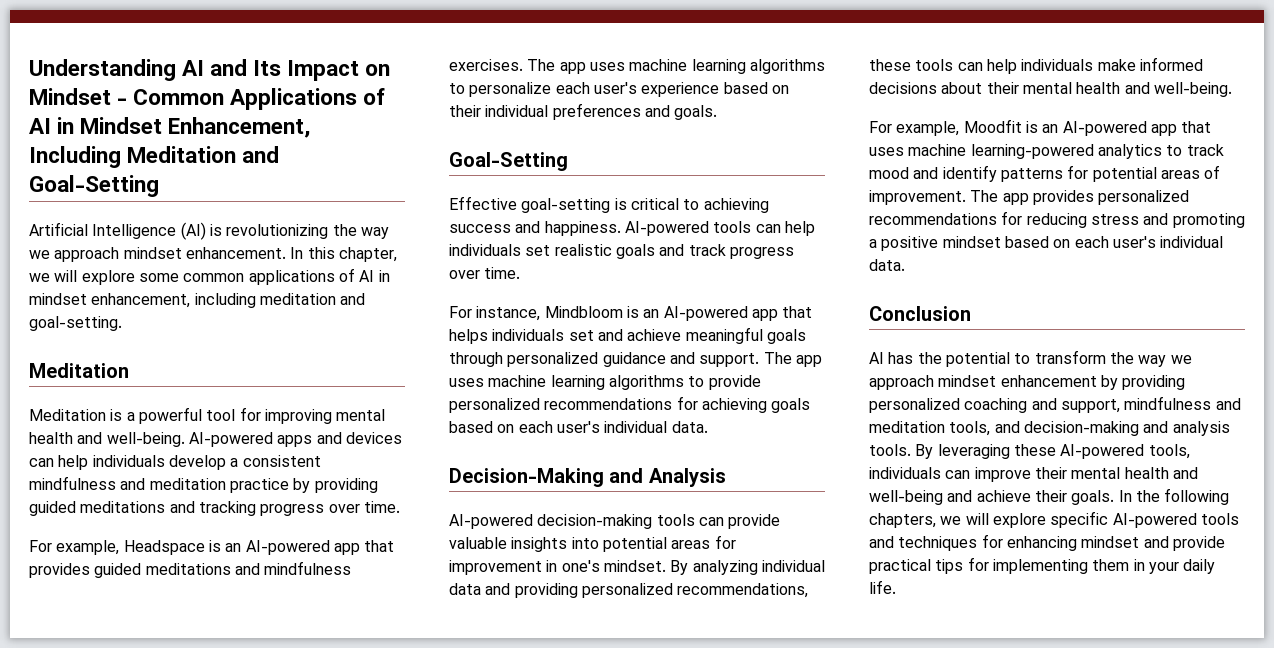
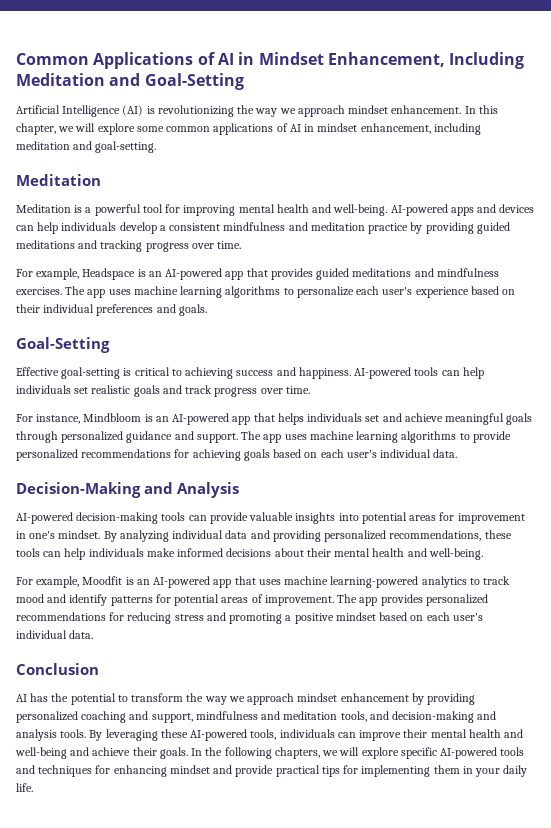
- Understanding AI and Its Impact on Mindset - Common Applications of AI in Mindset Enhancement, Including Meditation and Goal-Setting
+ Common Applications of AI in Mindset Enhancement, Including Meditation and Goal-Setting

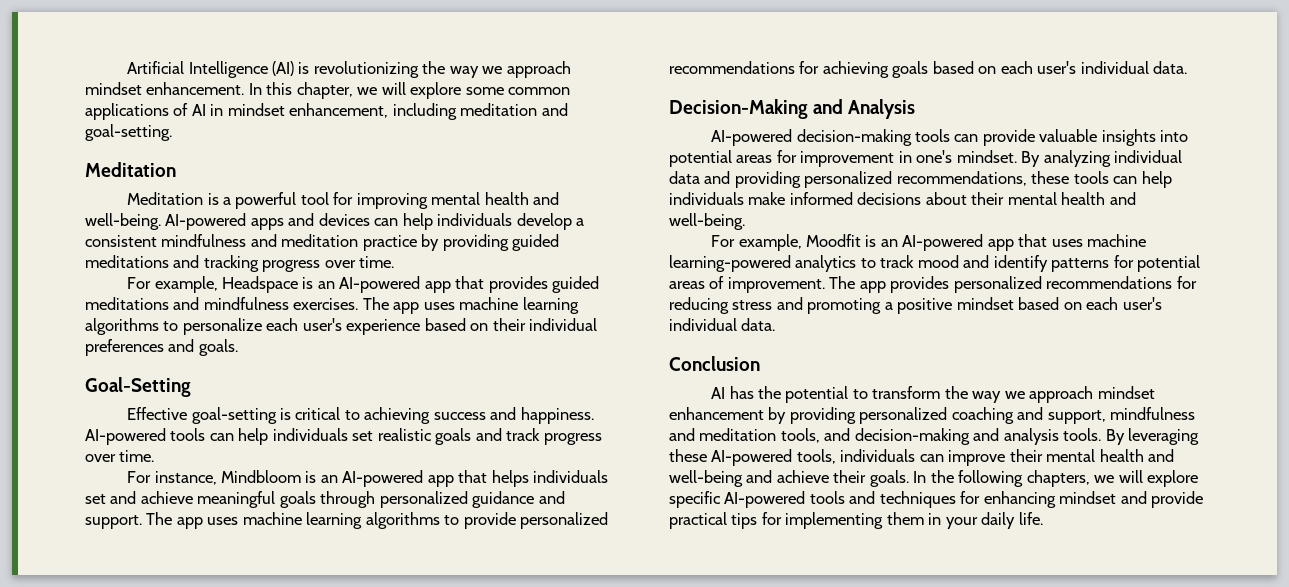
- Common Applications of AI in Mindset Enhancement, Including Meditation and Goal-Setting

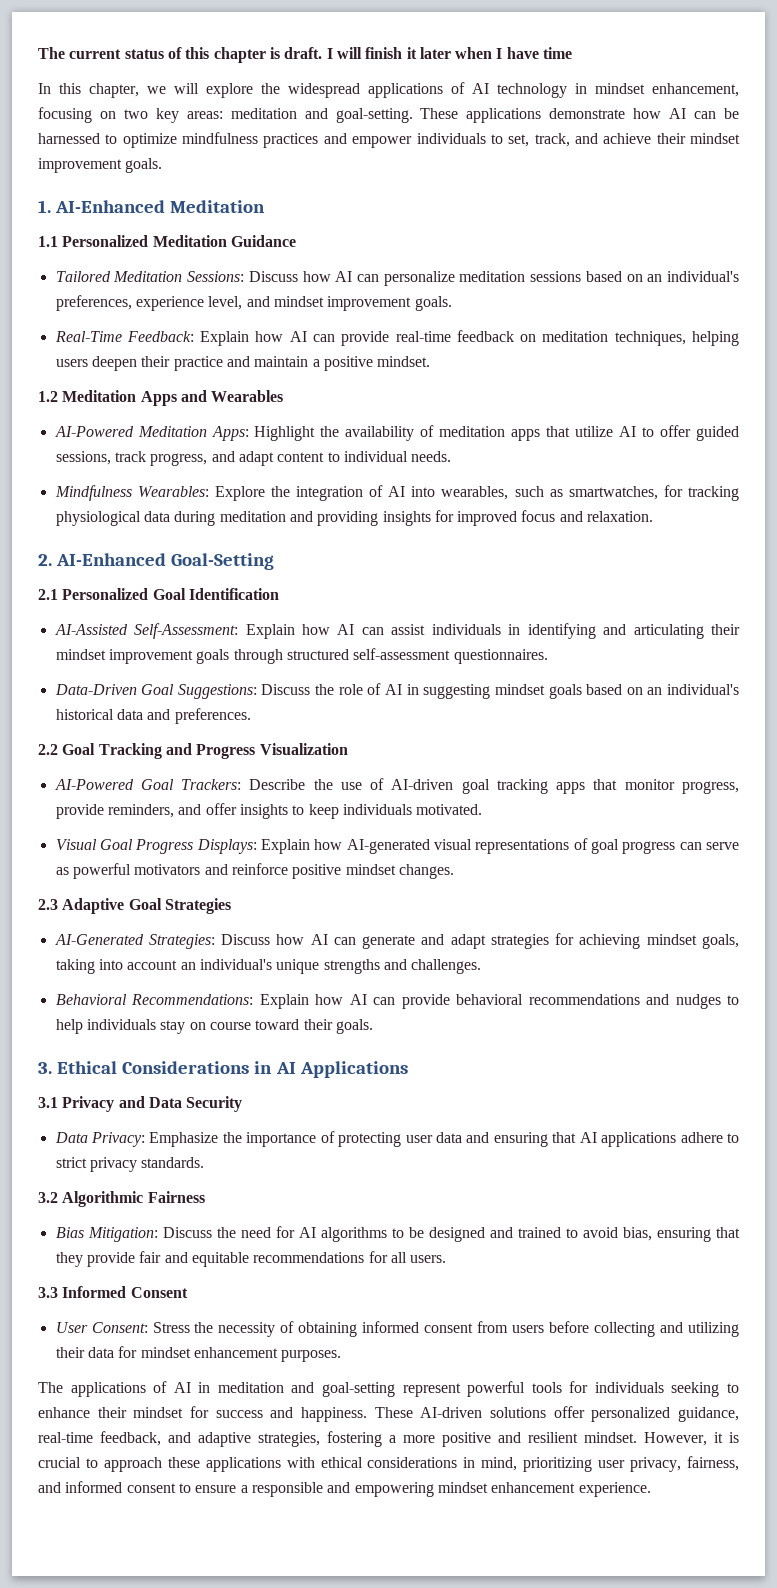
- Artificial Intelligence (AI) is revolutionizing the way we approach mindset enhancement. In this chapter, we will explore some common applications of AI in mindset enhancement, including meditation and goal-setting.
- Meditation
- Meditation is a powerful tool for improving mental health and well-being. AI-powered apps and devices can help individuals develop a consistent mindfulness and meditation practice by providing guided meditations and tracking progress over time.
- For example, Headspace is an AI-powered app that provides guided meditations and mindfulness exercises. The app uses machine learning algorithms to personalize each user's experience based on their individual preferences and goals.
- Goal-Setting
- Effective goal-setting is critical to achieving success and happiness. AI-powered tools can help individuals set realistic goals and track progress over time.
- For instance, Mindbloom is an AI-powered app that helps individuals set and achieve meaningful goals through personalized guidance and support. The app uses machine learning algorithms to provide personalized recommendations for achieving goals based on each user's individual data.
- Decision-Making and Analysis
- AI-powered decision-making tools can provide valuable insights into potential areas for improvement in one's mindset. By analyzing individual data and providing personalized recommendations, these tools can help individuals make informed decisions about their mental health and well-being.
- For example, Moodfit is an AI-powered app that uses machine learning-powered analytics to track mood and identify patterns for potential areas of improvement. The app provides personalized recommendations for reducing stress and promoting a positive mindset based on each user's individual data.
- Conclusion
- AI has the potential to transform the way we approach mindset enhancement by providing personalized coaching and support, mindfulness and meditation tools, and decision-making and analysis tools. By leveraging these AI-powered tools, individuals can improve their mental health and well-being and achieve their goals. In the following chapters, we will explore specific AI-powered tools and techniques for enhancing mindset and provide practical tips for implementing them in your daily life.
+ The current status of this chapter is draft. I will finish it later when I have time
+ In this chapter, we will explore the widespread applications of AI technology in mindset enhancement, focusing on two key areas: meditation and goal-setting. These applications demonstrate how AI can be harnessed to optimize mindfulness practices and empower individuals to set, track, and achieve their mindset improvement goals.
+ 1. AI-Enhanced Meditation
+ 1.1 Personalized Meditation Guidance
+ Tailored Meditation Sessions: Discuss how AI can personalize meditation sessions based on an individual's preferences, experience level, and mindset improvement goals.
+ Real-Time Feedback: Explain how AI can provide real-time feedback on meditation techniques, helping users deepen their practice and maintain a positive mindset.
+ 1.2 Meditation Apps and Wearables
+ AI-Powered Meditation Apps: Highlight the availability of meditation apps that utilize AI to offer guided sessions, track progress, and adapt content to individual needs.
+ Mindfulness Wearables: Explore the integration of AI into wearables, such as smartwatches, for tracking physiological data during meditation and providing insights for improved focus and relaxation.
+ 2. AI-Enhanced Goal-Setting
+ 2.1 Personalized Goal Identification
+ AI-Assisted Self-Assessment: Explain how AI can assist individuals in identifying and articulating their mindset improvement goals through structured self-assessment questionnaires.
+ Data-Driven Goal Suggestions: Discuss the role of AI in suggesting mindset goals based on an individual's historical data and preferences.
+ 2.2 Goal Tracking and Progress Visualization
+ AI-Powered Goal Trackers: Describe the use of AI-driven goal tracking apps that monitor progress, provide reminders, and offer insights to keep individuals motivated.
+ Visual Goal Progress Displays: Explain how AI-generated visual representations of goal progress can serve as powerful motivators and reinforce positive mindset changes.
+ 2.3 Adaptive Goal Strategies
+ AI-Generated Strategies: Discuss how AI can generate and adapt strategies for achieving mindset goals, taking into account an individual's unique strengths and challenges.
+ Behavioral Recommendations: Explain how AI can provide behavioral recommendations and nudges to help individuals stay on course toward their goals.
+ 3. Ethical Considerations in AI Applications
+ 3.1 Privacy and Data Security
+ Data Privacy: Emphasize the importance of protecting user data and ensuring that AI applications adhere to strict privacy standards.
+ 3.2 Algorithmic Fairness
+ Bias Mitigation: Discuss the need for AI algorithms to be designed and trained to avoid bias, ensuring that they provide fair and equitable recommendations for all users.
+ 3.3 Informed Consent
+ User Consent: Stress the necessity of obtaining informed consent from users before collecting and utilizing their data for mindset enhancement purposes.
+ The applications of AI in meditation and goal-setting represent powerful tools for individuals seeking to enhance their mindset for success and happiness. These AI-driven solutions offer personalized guidance, real-time feedback, and adaptive strategies, fostering a more positive and resilient mindset. However, it is crucial to approach these applications with ethical considerations in mind, prioritizing user privacy, fairness, and informed consent to ensure a responsible and empowering mindset enhancement experience.

